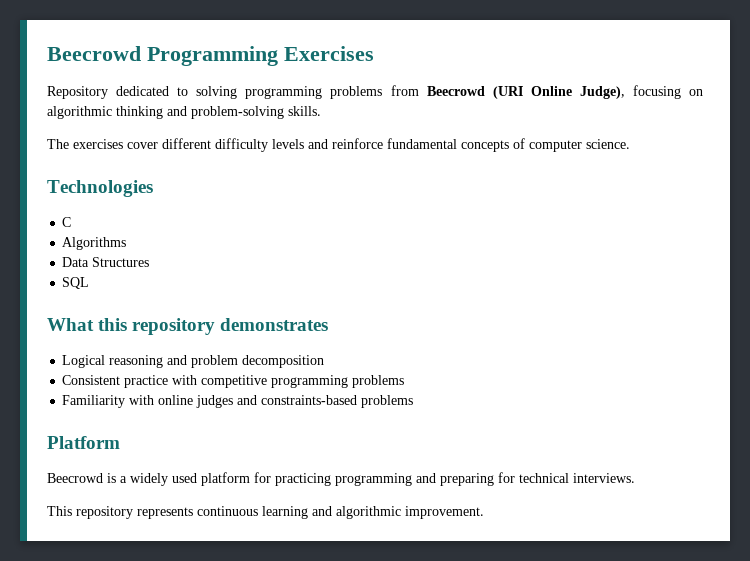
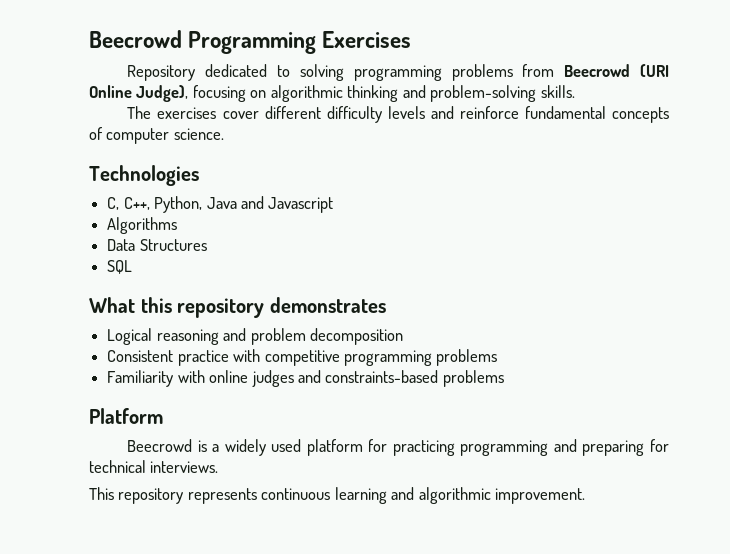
- C
+ C, C++, Python, Java and Javascript

